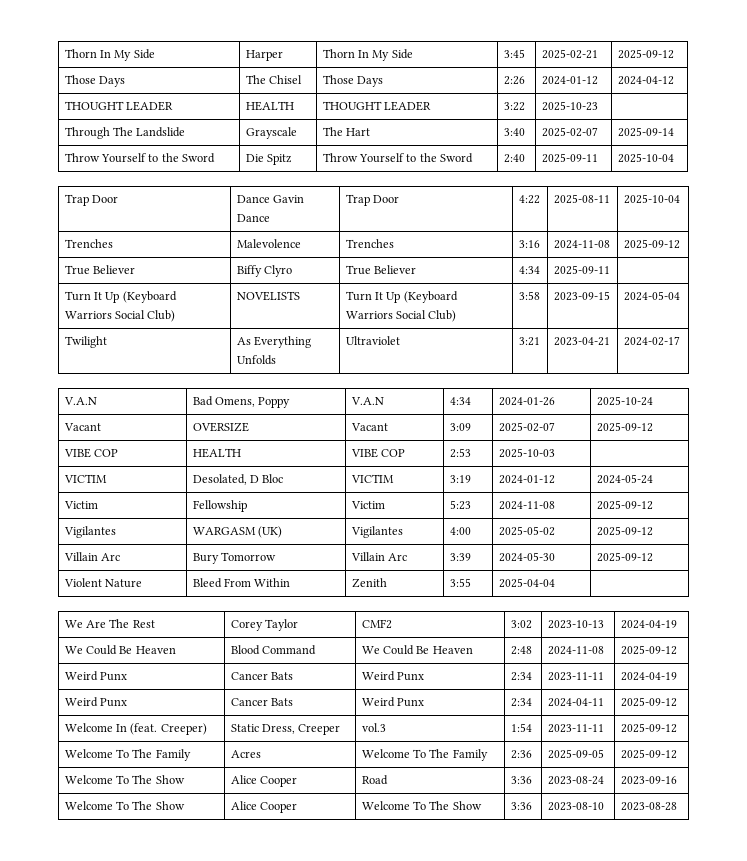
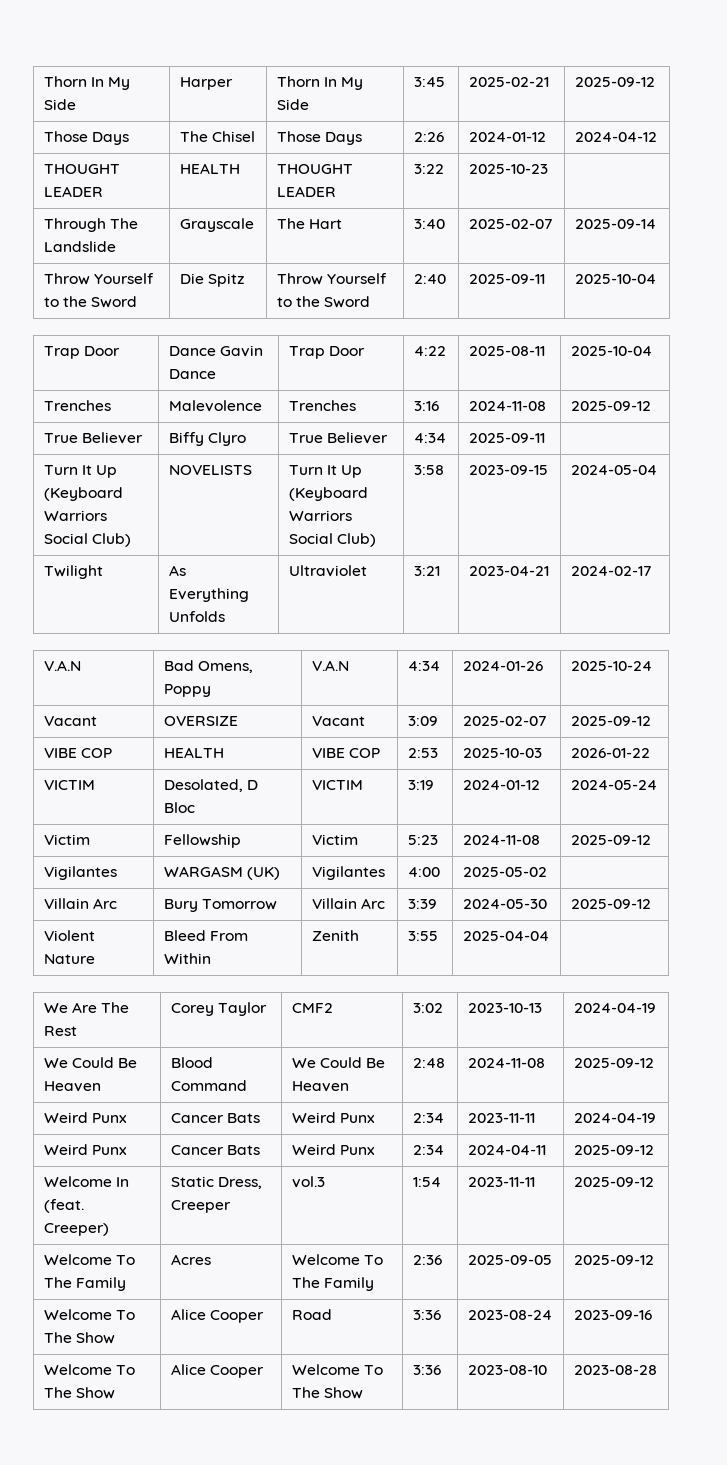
- VIBE COP | HEALTH | VIBE COP | 2:53 | 2025-10-03 |
+ VIBE COP | HEALTH | VIBE COP | 2:53 | 2025-10-03 | 2026-01-22
- Vigilantes | WARGASM (UK) | Vigilantes | 4:00 | 2025-05-02 | 2025-09-12
+ Vigilantes | WARGASM (UK) | Vigilantes | 4:00 | 2025-05-02 |

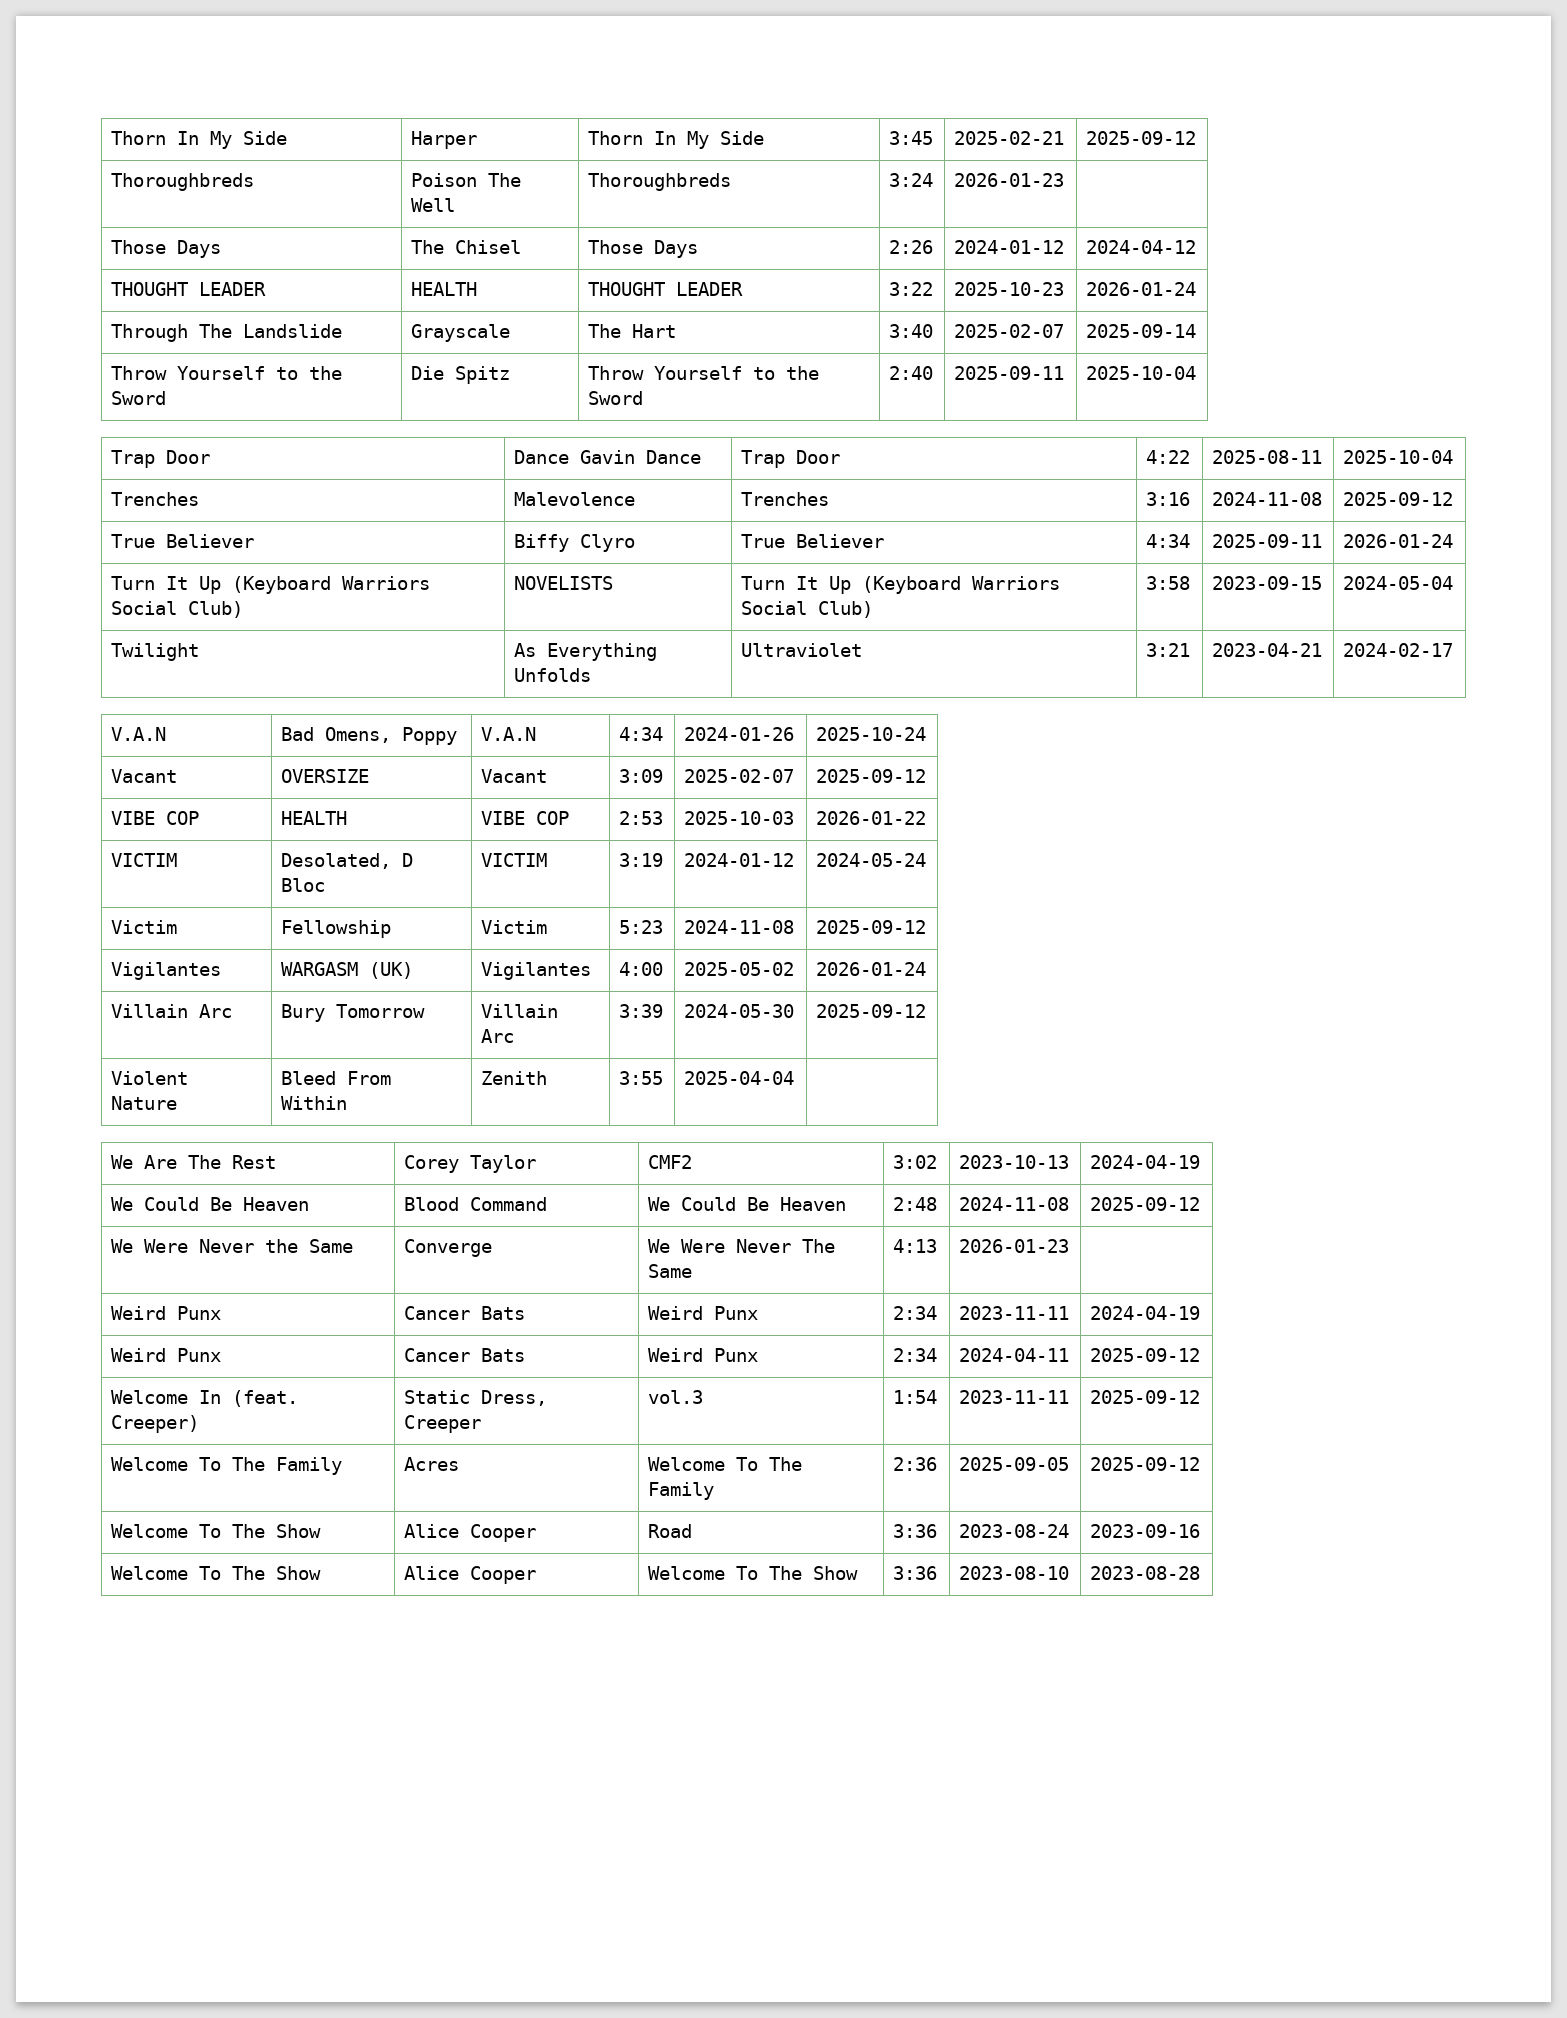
+ Thoroughbreds | Poison The Well | Thoroughbreds | 3:24 | 2026-01-23 |
- THOUGHT LEADER | HEALTH | THOUGHT LEADER | 3:22 | 2025-10-23 |
+ THOUGHT LEADER | HEALTH | THOUGHT LEADER | 3:22 | 2025-10-23 | 2026-01-24
- True Believer | Biffy Clyro | True Believer | 4:34 | 2025-09-11 |
+ True Believer | Biffy Clyro | True Believer | 4:34 | 2025-09-11 | 2026-01-24
- Vigilantes | WARGASM (UK) | Vigilantes | 4:00 | 2025-05-02 |
+ Vigilantes | WARGASM (UK) | Vigilantes | 4:00 | 2025-05-02 | 2026-01-24
+ We Were Never the Same | Converge | We Were Never The Same | 4:13 | 2026-01-23 |

